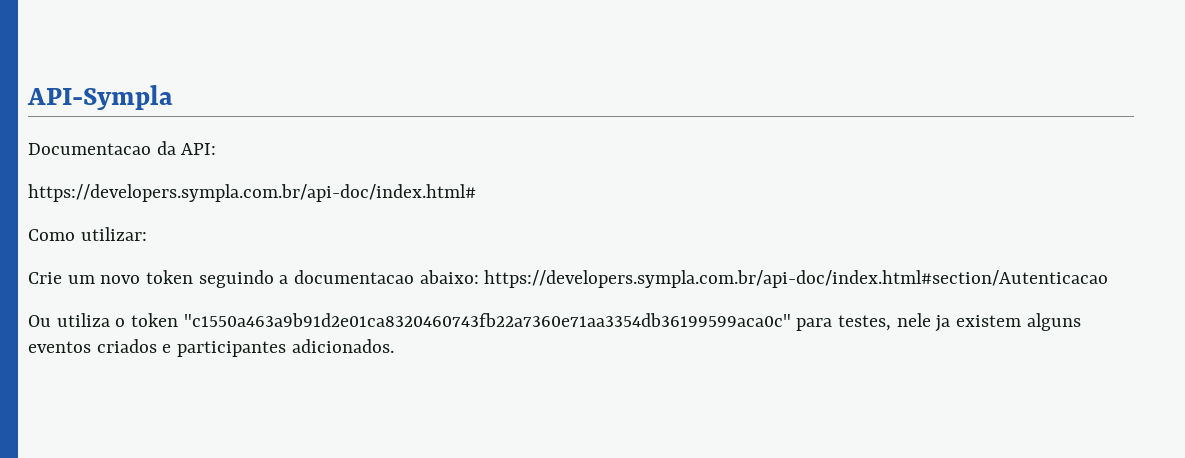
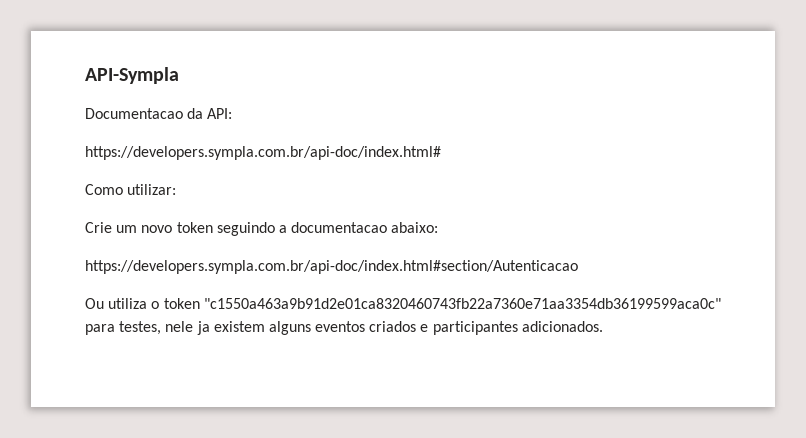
- Crie um novo token seguindo a documentacao abaixo: https://developers.sympla.com.br/api-doc/index.html#section/Autenticacao
+ Crie um novo token seguindo a documentacao abaixo:
+ https://developers.sympla.com.br/api-doc/index.html#section/Autenticacao

